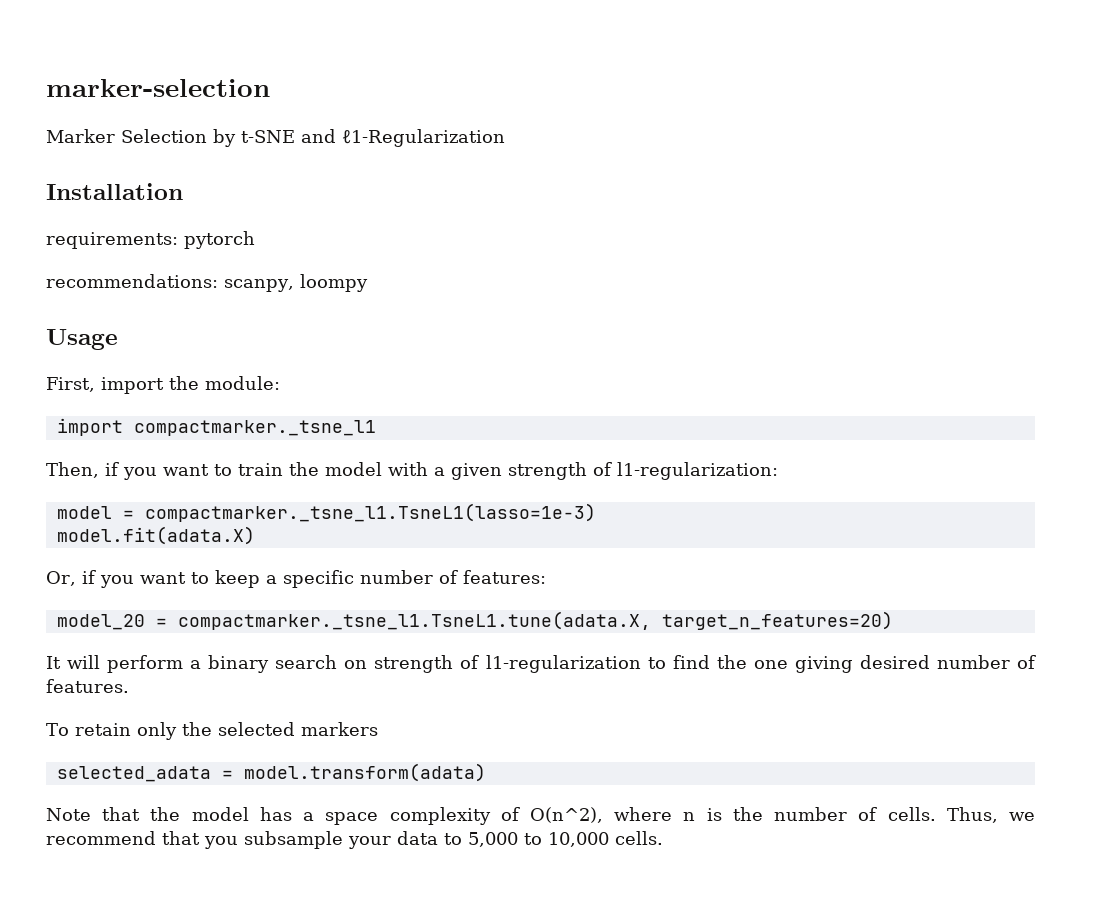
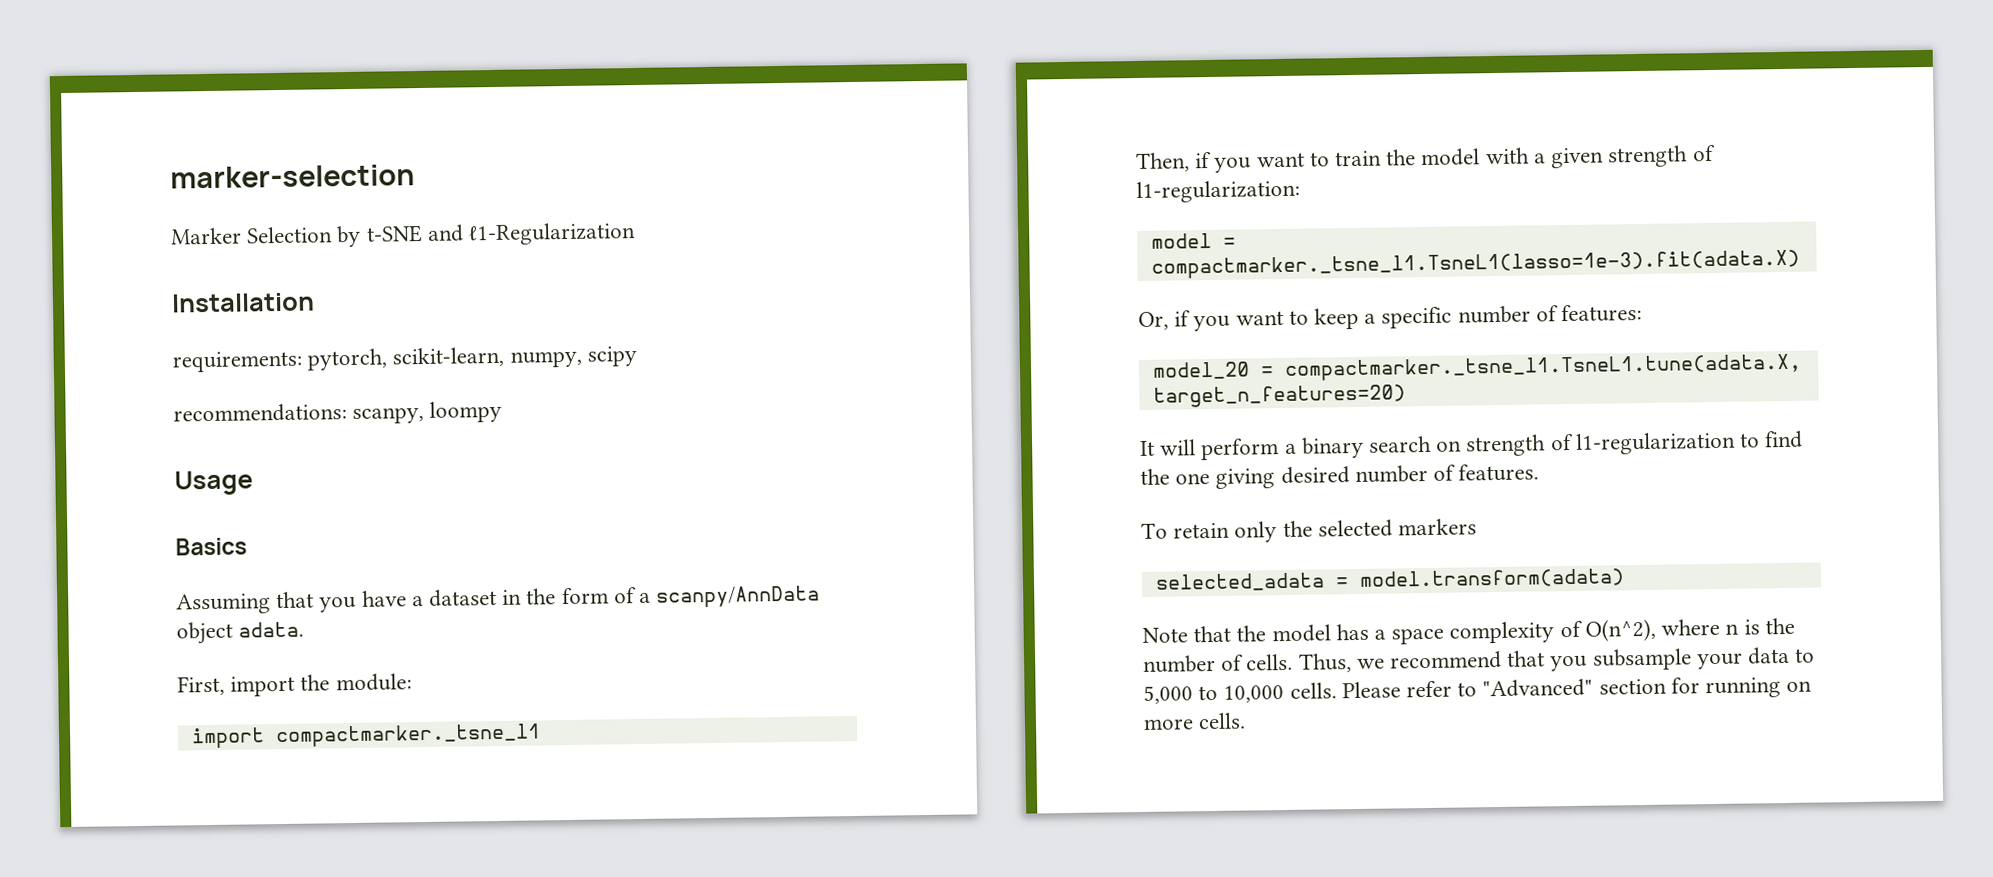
- requirements: pytorch
+ requirements: pytorch, scikit-learn, numpy, scipy
+ Basics
+ Assuming that you have a dataset in the form of a scanpy/AnnData object adata.
- model = compactmarker._tsne_l1.TsneL1(lasso=1e-3)
- model.fit(adata.X)
+ model = compactmarker._tsne_l1.TsneL1(lasso=1e-3).fit(adata.X)
+ Please refer to "Advanced" section for running on more cells.

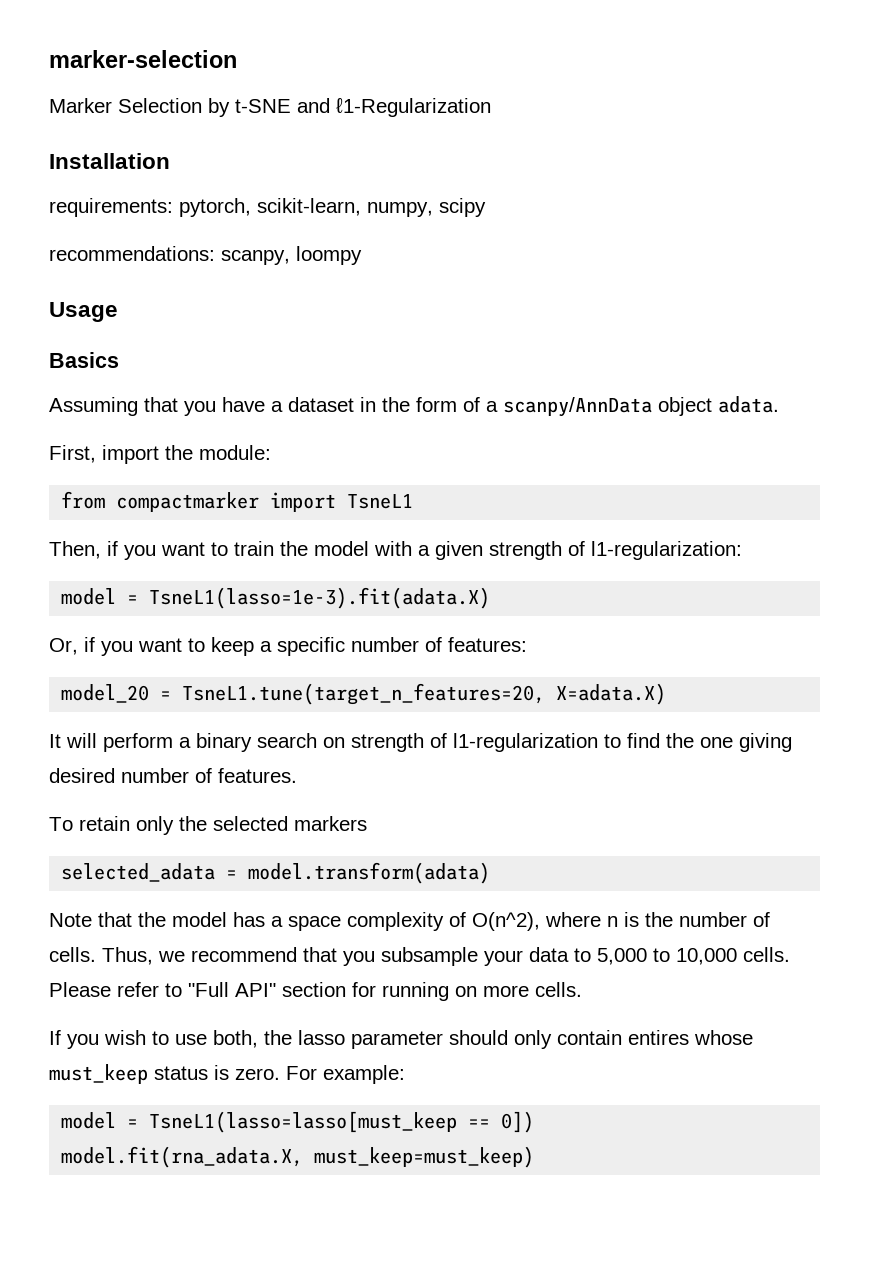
- import compactmarker._tsne_l1
+ from compactmarker import TsneL1
- model = compactmarker._tsne_l1.TsneL1(lasso=1e-3).fit(adata.X)
+ model = TsneL1(lasso=1e-3).fit(adata.X)
- model_20 = compactmarker._tsne_l1.TsneL1.tune(adata.X, target_n_features=20)
+ model_20 = TsneL1.tune(target_n_features=20, X=adata.X)
- Please refer to "Advanced" section for running on more cells.
+ Please refer to "Full API" section for running on more cells.
+ If you wish to use both, the lasso parameter should only contain entires whose must_keep status is zero. For example:
+ model = TsneL1(lasso=lasso[must_keep == 0])
+ model.fit(rna_adata.X, must_keep=must_keep)

